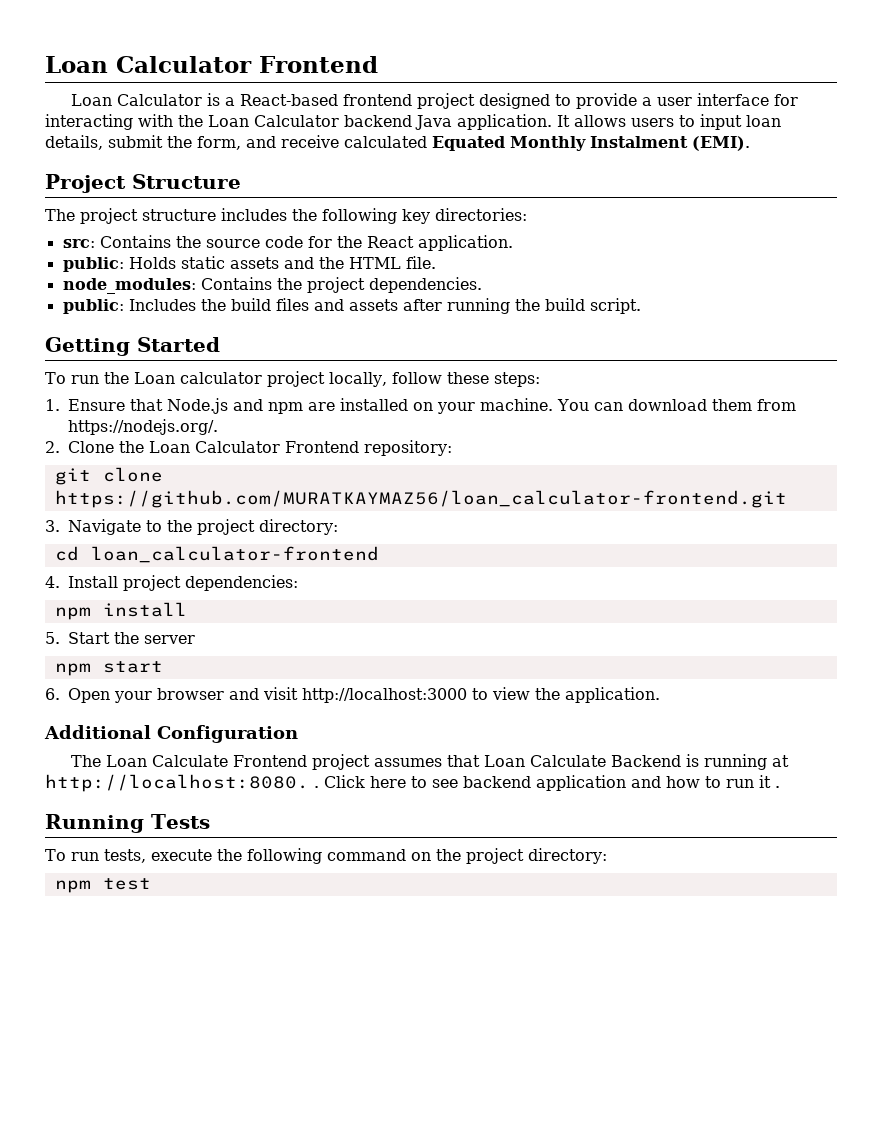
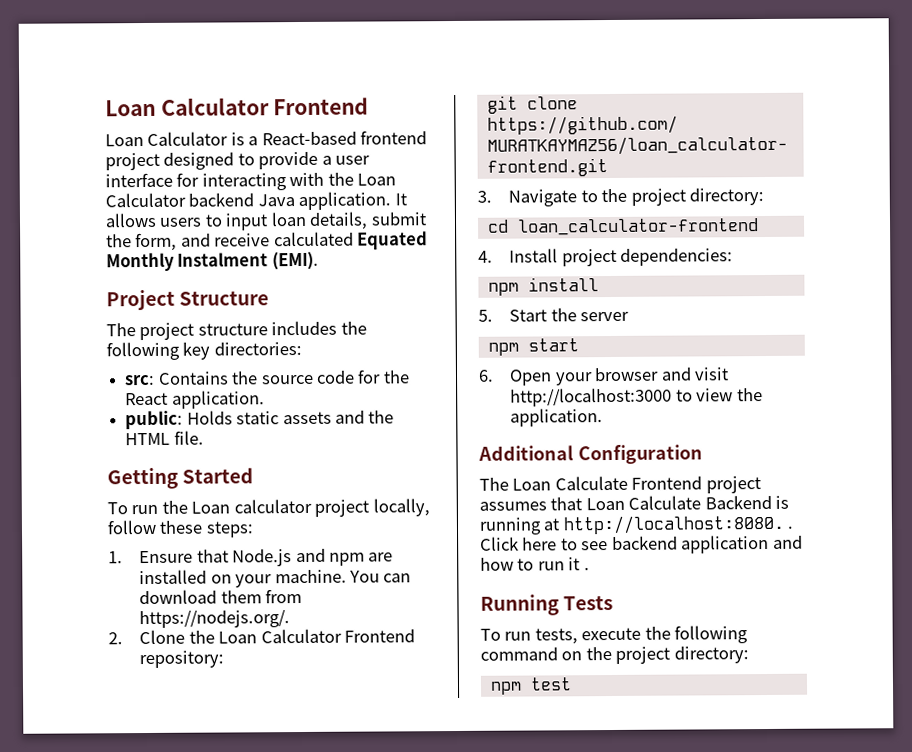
- node_modules: Contains the project dependencies.
- public: Includes the build files and assets after running the build script.

